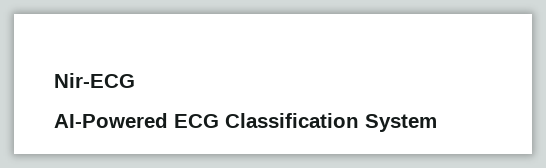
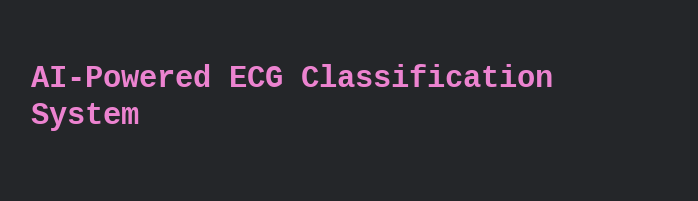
- Nir-ECG

